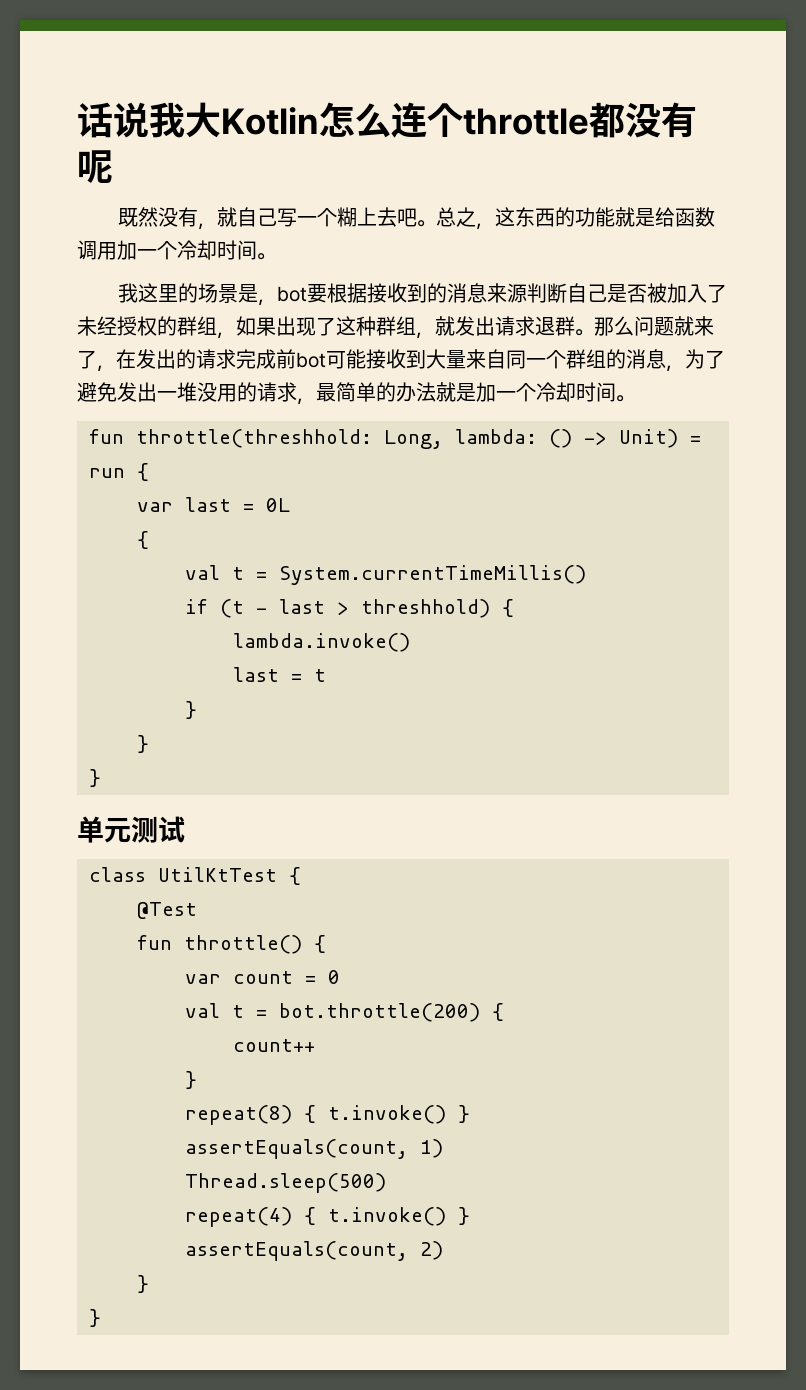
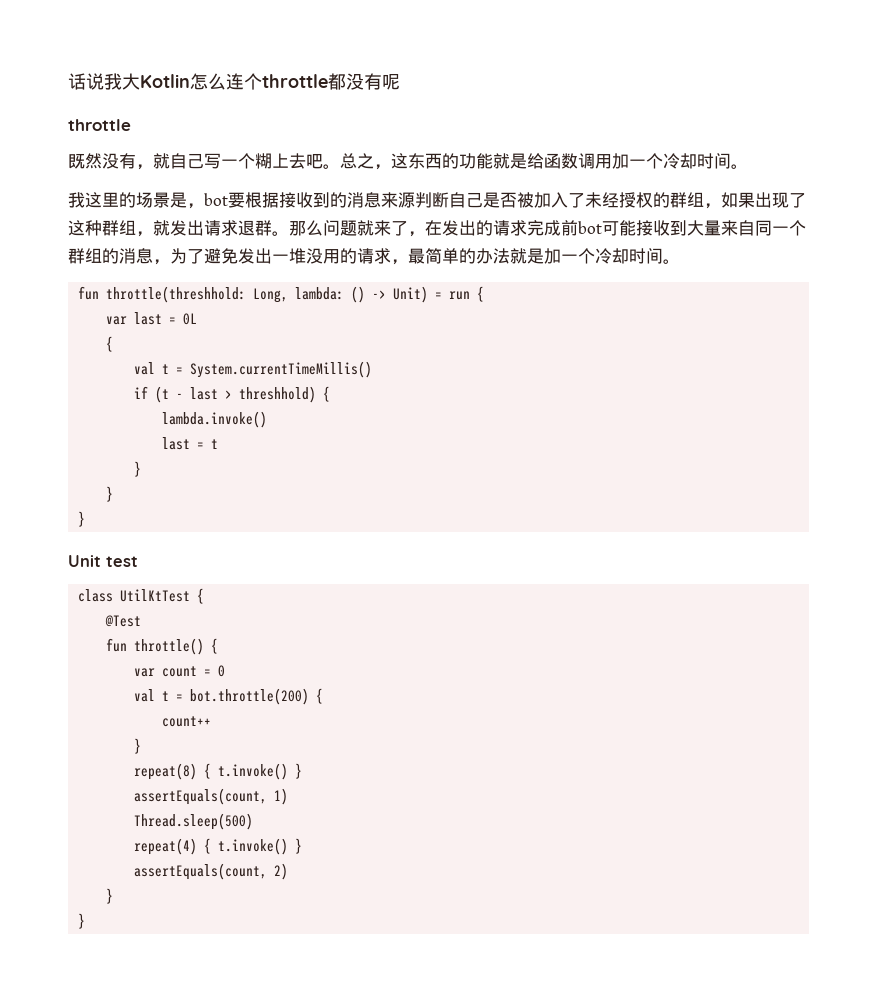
  话说我大Kotlin怎么连个throttle都没有呢
+ throttle
- 单元测试
+ Unit test

